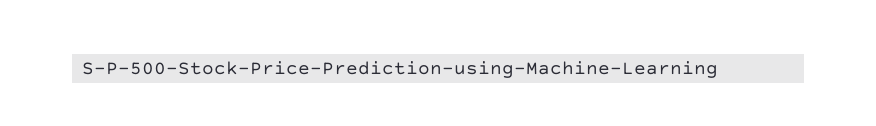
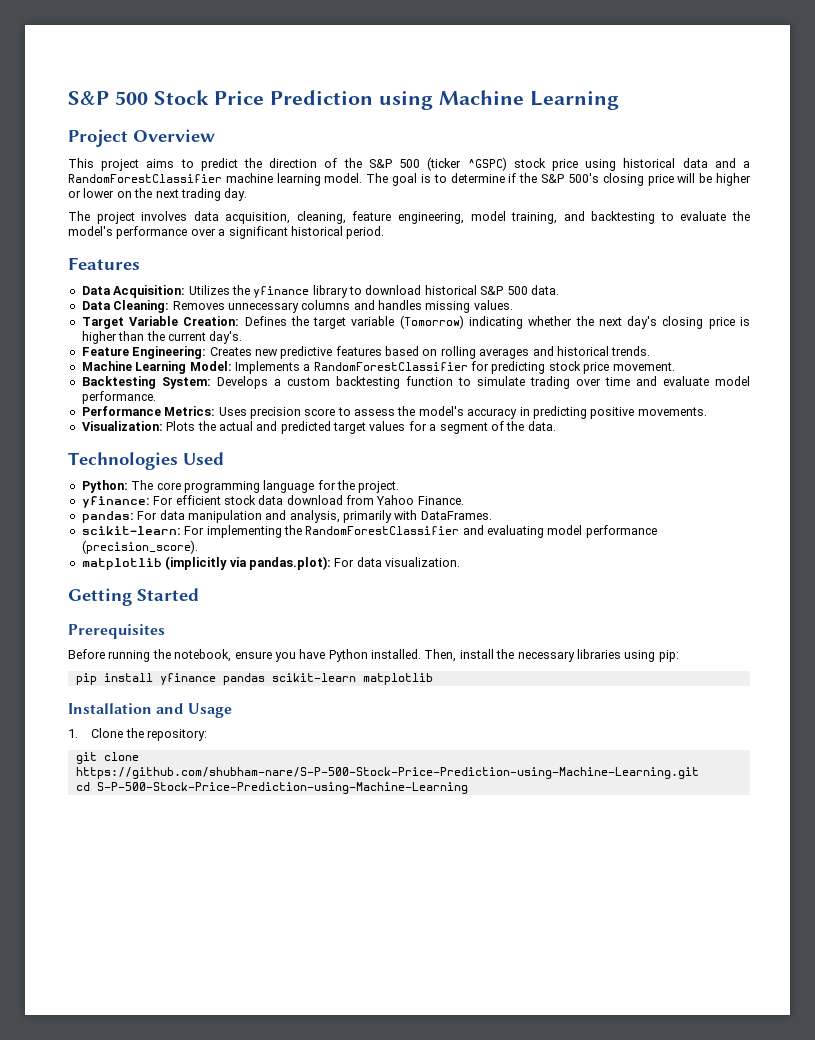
- S-P-500-Stock-Price-Prediction-using-Machine-Learning
+ S&P 500 Stock Price Prediction using Machine Learning
+ Project Overview
+ This project aims to predict the direction of the S&P 500 (ticker ^GSPC) stock price using historical data and a RandomForestClassifier machine learning model. The goal is to determine if the S&P 500's closing price will be higher or lower on the next trading day.
+ The project involves data acquisition, cleaning, feature engineering, model training, and backtesting to evaluate the model's performance over a significant historical period.
+ Features
+ Data Acquisition: Utilizes the yfinance library to download historical S&P 500 data.
+ Data Cleaning: Removes unnecessary columns and handles missing values.
+ Target Variable Creation: Defines the target variable (Tomorrow) indicating whether the next day's closing price is higher than the current day's.
+ Feature Engineering: Creates new predictive features based on rolling averages and historical trends.
+ Machine Learning Model: Implements a RandomForestClassifier for predicting stock price movement.
+ Backtesting System: Develops a custom backtesting function to simulate trading over time and evaluate model performance.
+ Performance Metrics: Uses precision score to assess the model's accuracy in predicting positive movements.
+ Visualization: Plots the actual and predicted target values for a segment of the data.
+ Technologies Used
+ Python: The core programming language for the project.
+ yfinance: For efficient stock data download from Yahoo Finance.
+ pandas: For data manipulation and analysis, primarily with DataFrames.
+ scikit-learn: For implementing the RandomForestClassifier and evaluating model performance (precision_score).
+ matplotlib (implicitly via pandas.plot): For data visualization.
+ Getting Started
+ Prerequisites
+ Before running the notebook, ensure you have Python installed. Then, install the necessary libraries using pip:
+ pip install yfinance pandas scikit-learn matplotlib
+ Installation and Usage
+ 1. Clone the repository:
+ git clone https://github.com/shubham-nare/S-P-500-Stock-Price-Prediction-using-Machine-Learning.git
+ cd S-P-500-Stock-Price-Prediction-using-Machine-Learning

